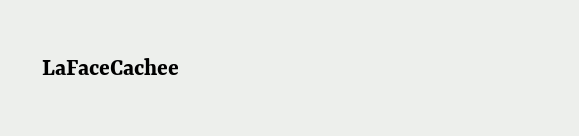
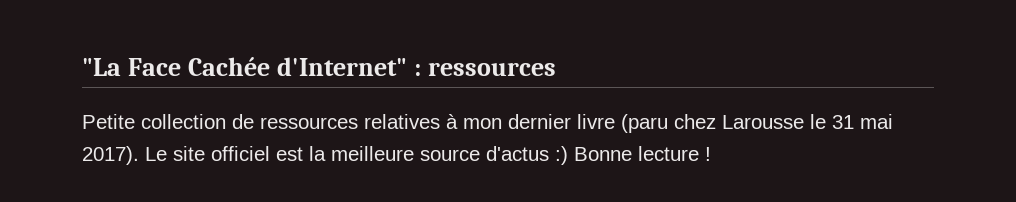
- LaFaceCachee
+ "La Face Cachée d'Internet" : ressources
+ Petite collection de ressources relatives à mon dernier livre (paru chez Larousse le 31 mai 2017). Le site officiel est la meilleure source d'actus :) Bonne lecture !

